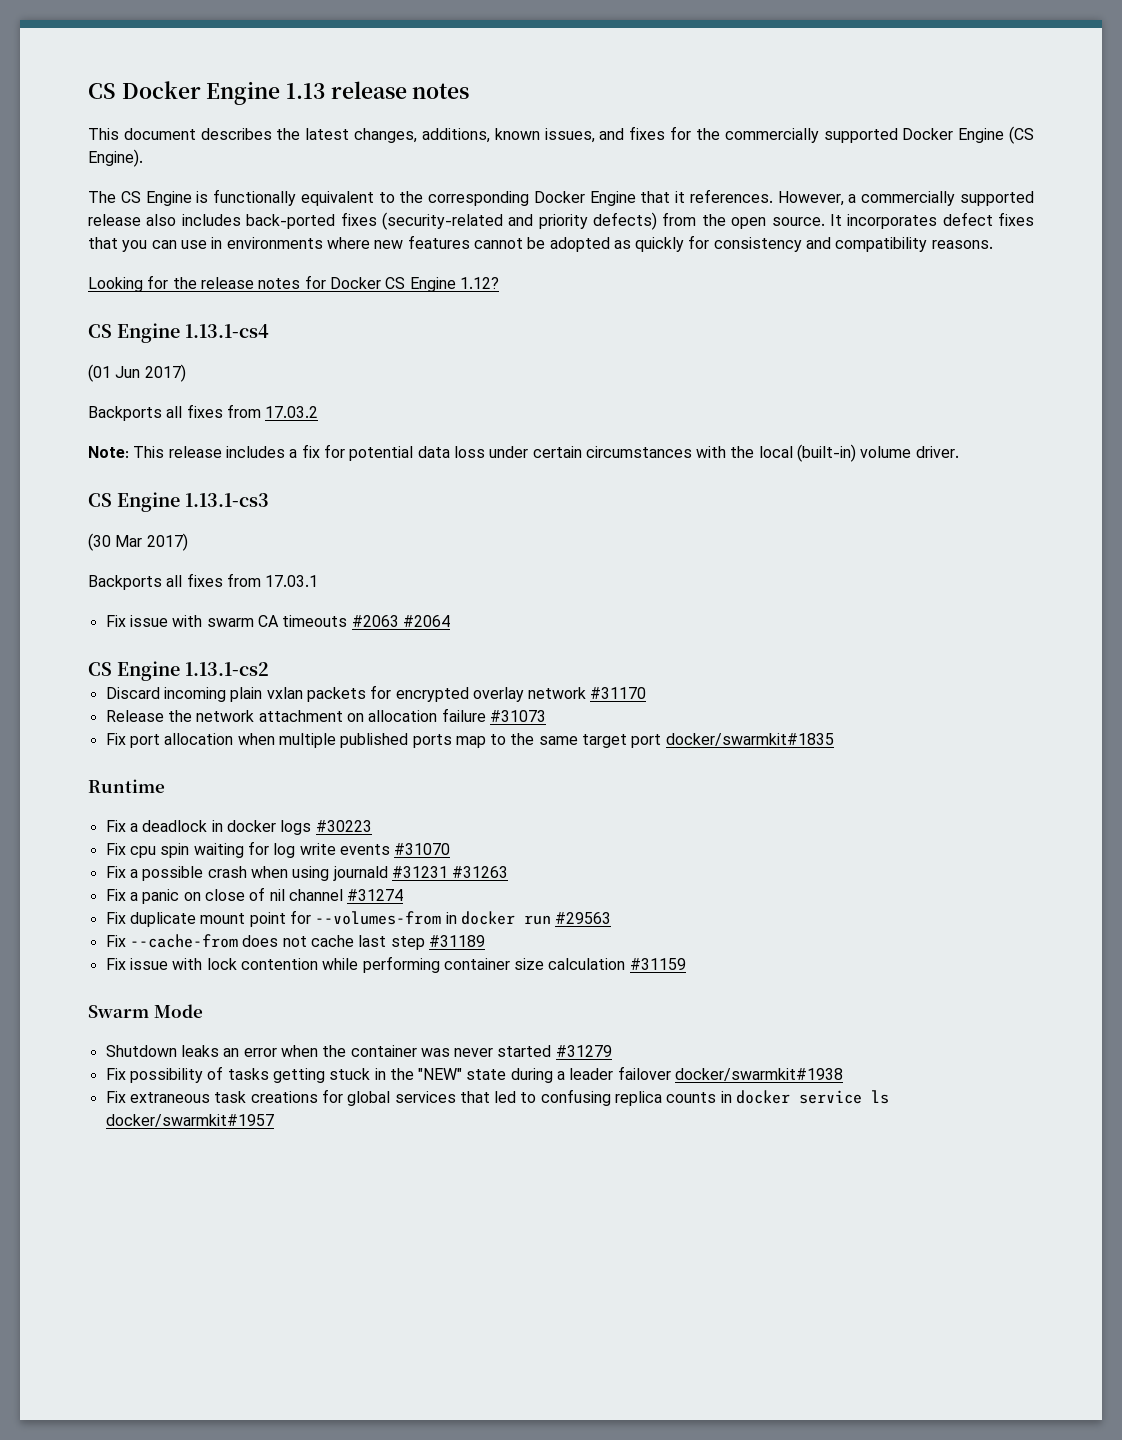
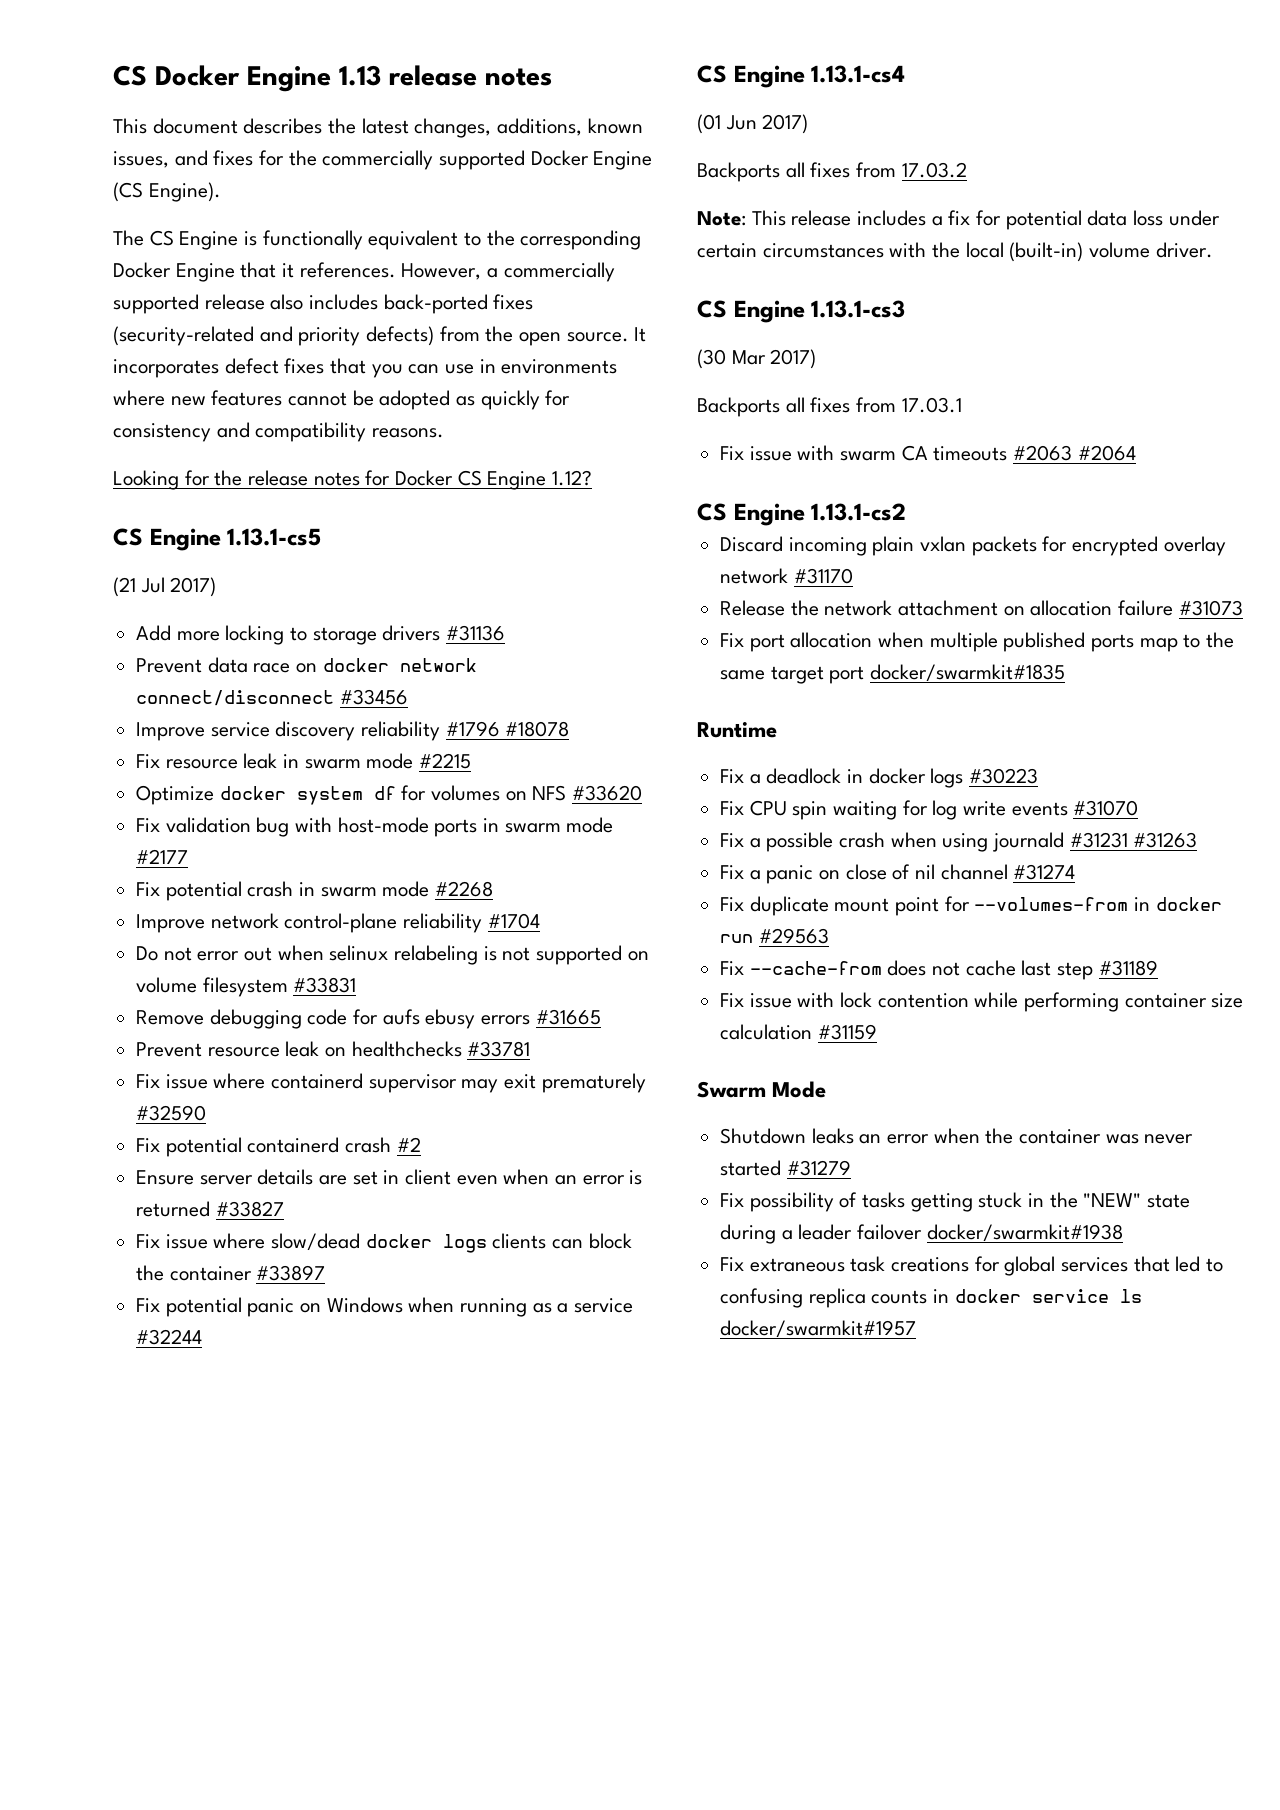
+ CS Engine 1.13.1-cs5
+ (21 Jul 2017)
+ Add more locking to storage drivers #31136
+ Prevent data race on docker network connect/disconnect #33456
+ Improve service discovery reliability #1796 #18078
+ Fix resource leak in swarm mode #2215
+ Optimize docker system df for volumes on NFS #33620
+ Fix validation bug with host-mode ports in swarm mode #2177
+ Fix potential crash in swarm mode #2268
+ Improve network control-plane reliability #1704
+ Do not error out when selinux relabeling is not supported on volume filesystem #33831
+ Remove debugging code for aufs ebusy errors #31665
+ Prevent resource leak on healthchecks #33781
+ Fix issue where containerd supervisor may exit prematurely #32590
+ Fix potential containerd crash #2
+ Ensure server details are set in client even when an error is returned #33827
+ Fix issue where slow/dead docker logs clients can block the container #33897
+ Fix potential panic on Windows when running as a service #32244
- Fix cpu spin waiting for log write events #31070
+ Fix CPU spin waiting for log write events #31070

